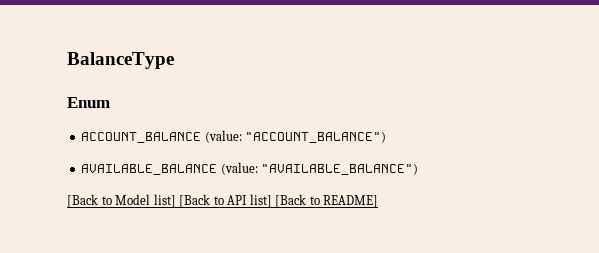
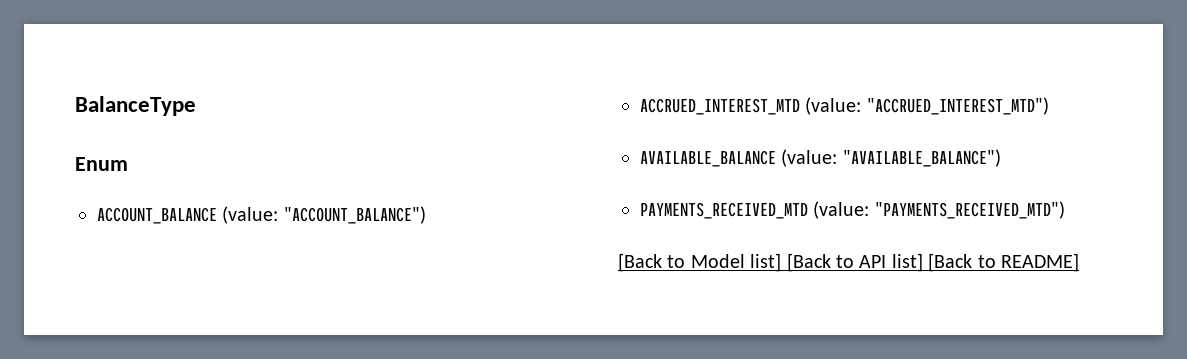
+ ACCRUED_INTEREST_MTD (value: "ACCRUED_INTEREST_MTD")
+ PAYMENTS_RECEIVED_MTD (value: "PAYMENTS_RECEIVED_MTD")

